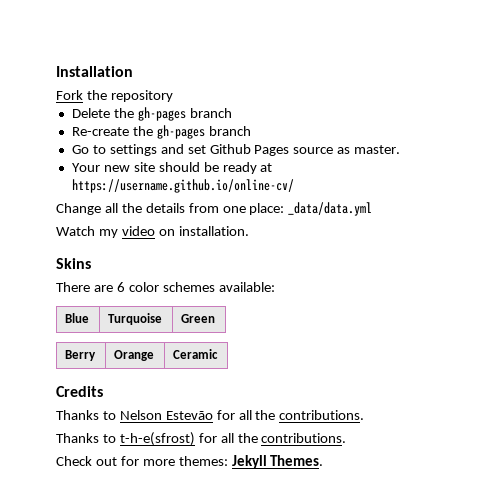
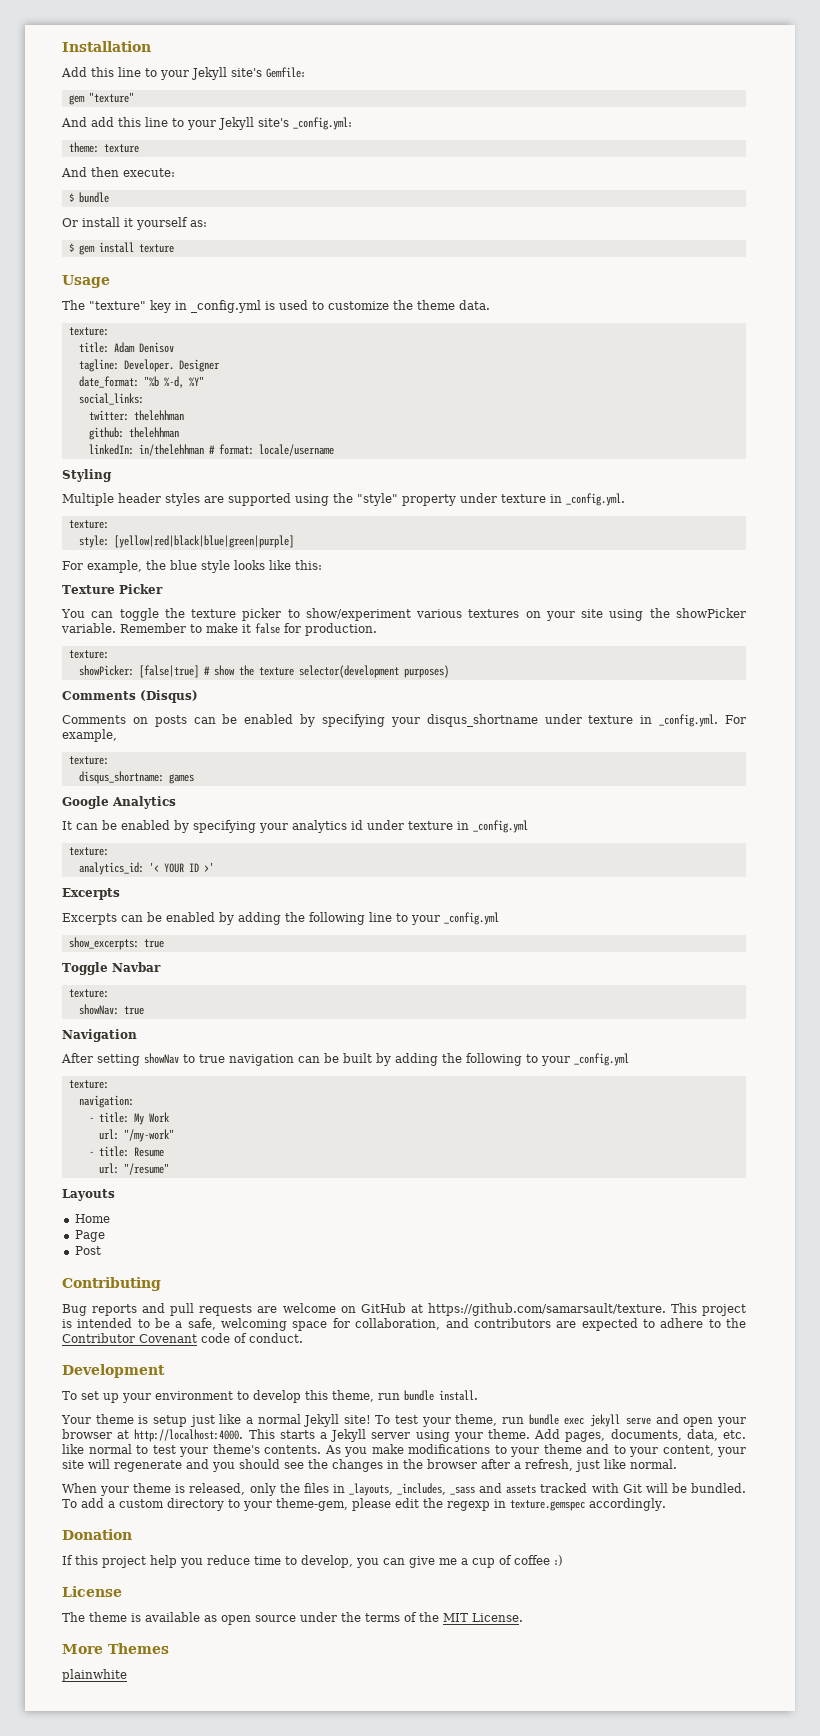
- Fork the repository
- Delete the gh-pages branch
- Re-create the gh-pages branch
- Go to settings and set Github Pages source as master.
- Your new site should be ready at https://username.github.io/online-cv/
- Change all the details from one place: _data/data.yml
- Watch my video on installation.
- Skins
- There are 6 color schemes available:
- Blue | Turquoise | Green
- Berry | Orange | Ceramic
- Credits
- Thanks to Nelson Estevão for all the contributions.
- Thanks to t-h-e(sfrost) for all the contributions.
- Check out for more themes: Jekyll Themes.
+ Add this line to your Jekyll site's Gemfile:
+ gem "texture"
+ And add this line to your Jekyll site's _config.yml:
+ theme: texture
+ And then execute:
+ $ bundle
+ Or install it yourself as:
+ $ gem install texture
+ Usage
+ The "texture" key in _config.yml is used to customize the theme data.
+ texture:
+ title: Adam Denisov
+ tagline: Developer. Designer
+ date_format: "%b %-d, %Y"
+ social_links:
+ twitter: thelehhman
+ github: thelehhman
+ linkedIn: in/thelehhman # format: locale/username
+ Styling
+ Multiple header styles are supported using the "style" property under texture in _config.yml.
+ texture:
+ style: [yellow|red|black|blue|green|purple]
+ For example, the blue style looks like this:
+ Texture Picker
+ You can toggle the texture picker to show/experiment various textures on your site using the showPicker variable. Remember to make it false for production.
+ texture:
+ showPicker: [false|true] # show the texture selector(development purposes)
+ Comments (Disqus)
+ Comments on posts can be enabled by specifying your disqus_shortname under texture in _config.yml. For example,
+ texture:
+ disqus_shortname: games
+ Google Analytics
+ It can be enabled by specifying your analytics id under texture in _config.yml
+ texture:
+ analytics_id: '< YOUR ID >'
+ Excerpts
+ Excerpts can be enabled by adding the following line to your _config.yml
+ show_excerpts: true
+ Toggle Navbar
+ texture:
+ showNav: true
+ Navigation
+ After setting showNav to true navigation can be built by adding the following to your _config.yml
+ texture:
+ navigation:
+ - title: My Work
+ url: "/my-work"
+ - title: Resume
+ url: "/resume"
+ Layouts
+ Home
+ Page
+ Post
+ Contributing
+ Bug reports and pull requests are welcome on GitHub at https://github.com/samarsault/texture. This project is intended to be a safe, welcoming space for collaboration, and contributors are expected to adhere to the Contributor Covenant code of conduct.
+ Development
+ To set up your environment to develop this theme, run bundle install.
+ Your theme is setup just like a normal Jekyll site! To test your theme, run bundle exec jekyll serve and open your browser at http://localhost:4000. This starts a Jekyll server using your theme. Add pages, documents, data, etc. like normal to test your theme's contents. As you make modifications to your theme and to your content, your site will regenerate and you should see the changes in the browser after a refresh, just like normal.
+ When your theme is released, only the files in _layouts, _includes, _sass and assets tracked with Git will be bundled. To add a custom directory to your theme-gem, please edit the regexp in texture.gemspec accordingly.
+ Donation
+ If this project help you reduce time to develop, you can give me a cup of coffee :)
+ License
+ The theme is available as open source under the terms of the MIT License.
+ More Themes
+ plainwhite

